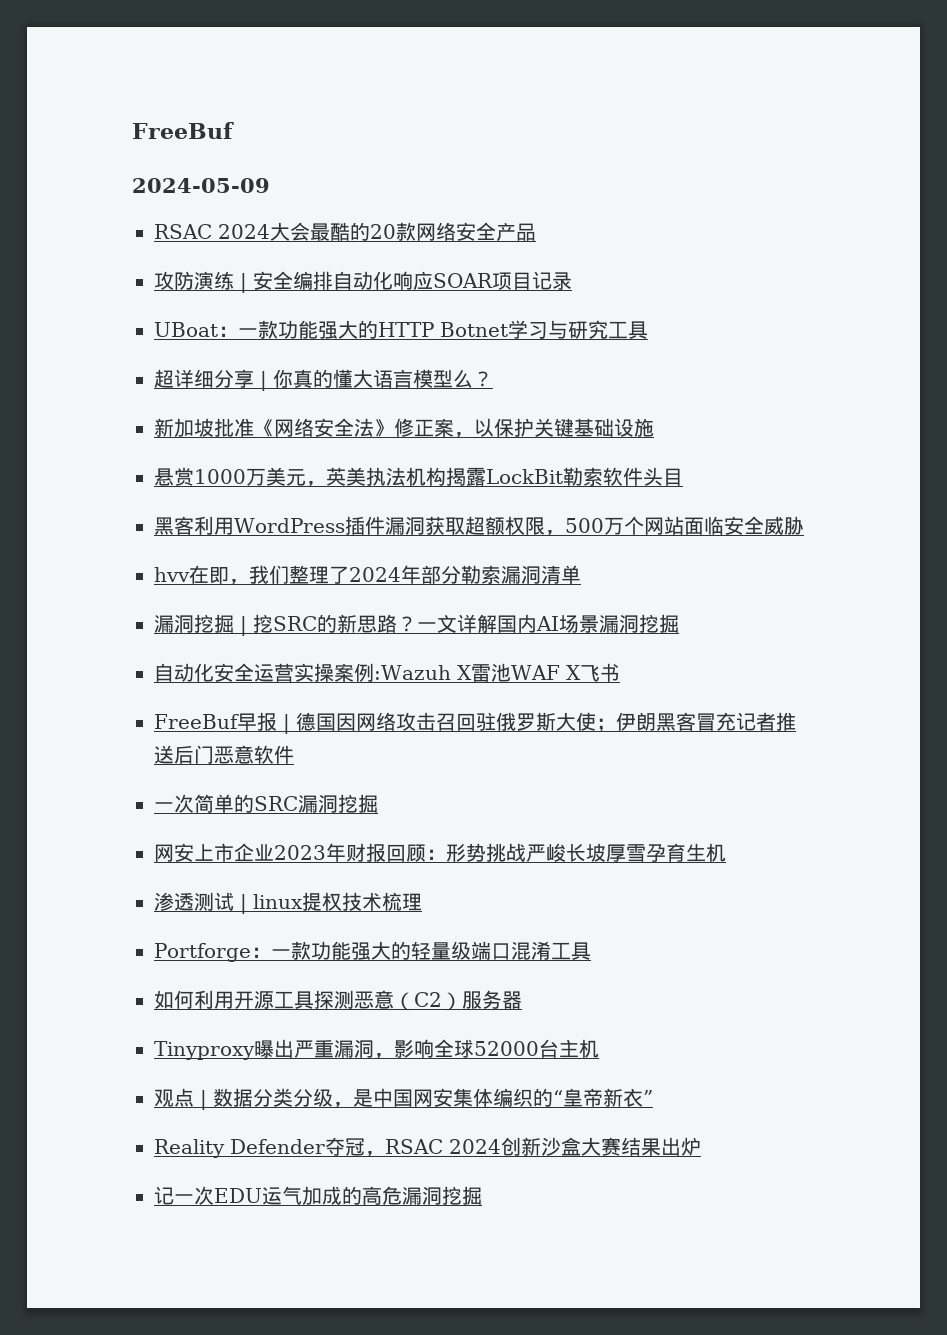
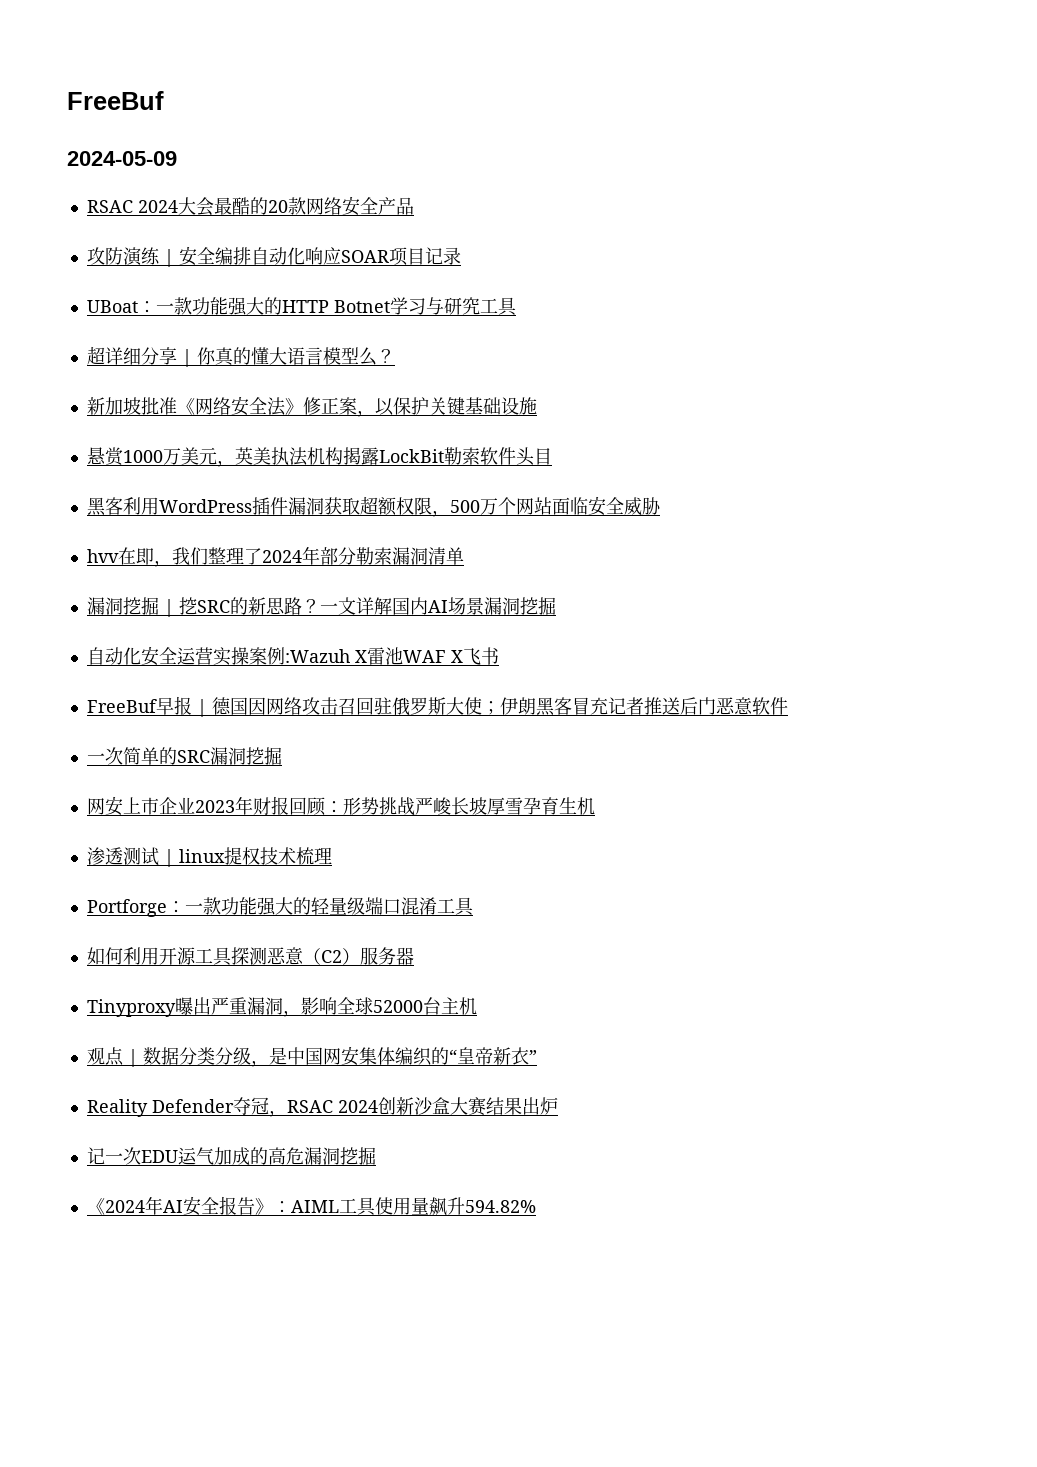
+ 《2024年AI安全报告》：AIML工具使用量飙升594.82%

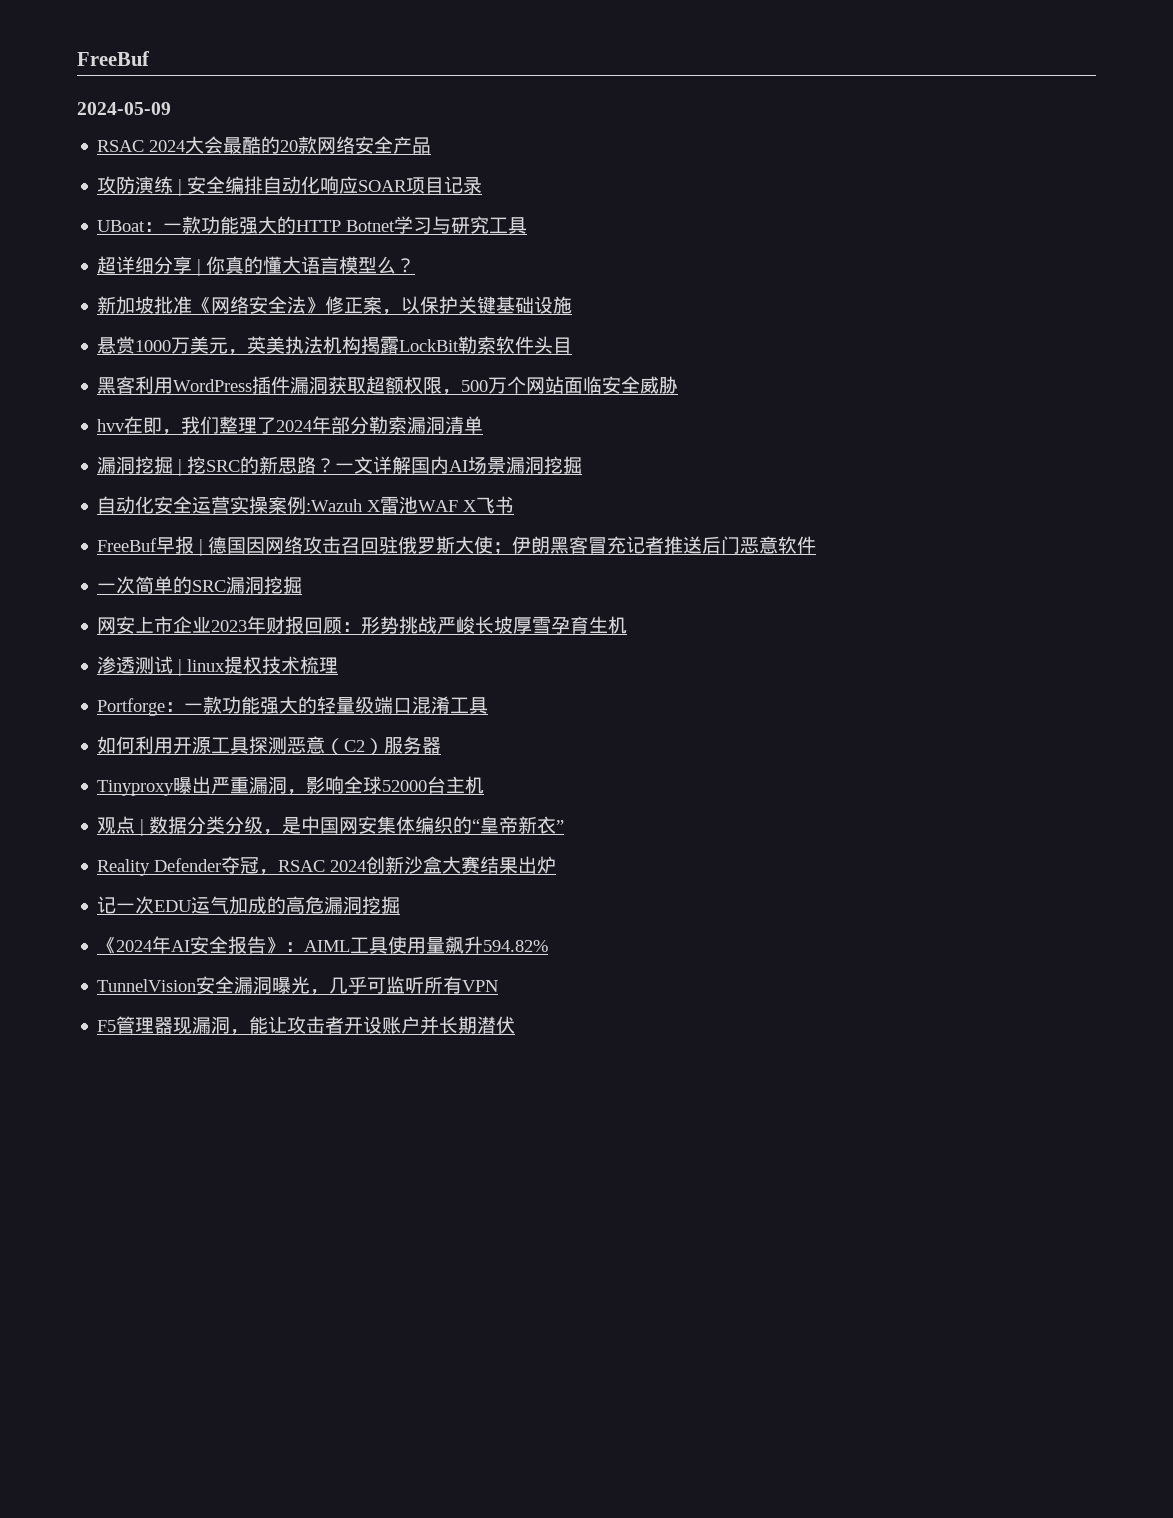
+ TunnelVision安全漏洞曝光，几乎可监听所有VPN
+ F5管理器现漏洞，能让攻击者开设账户并长期潜伏

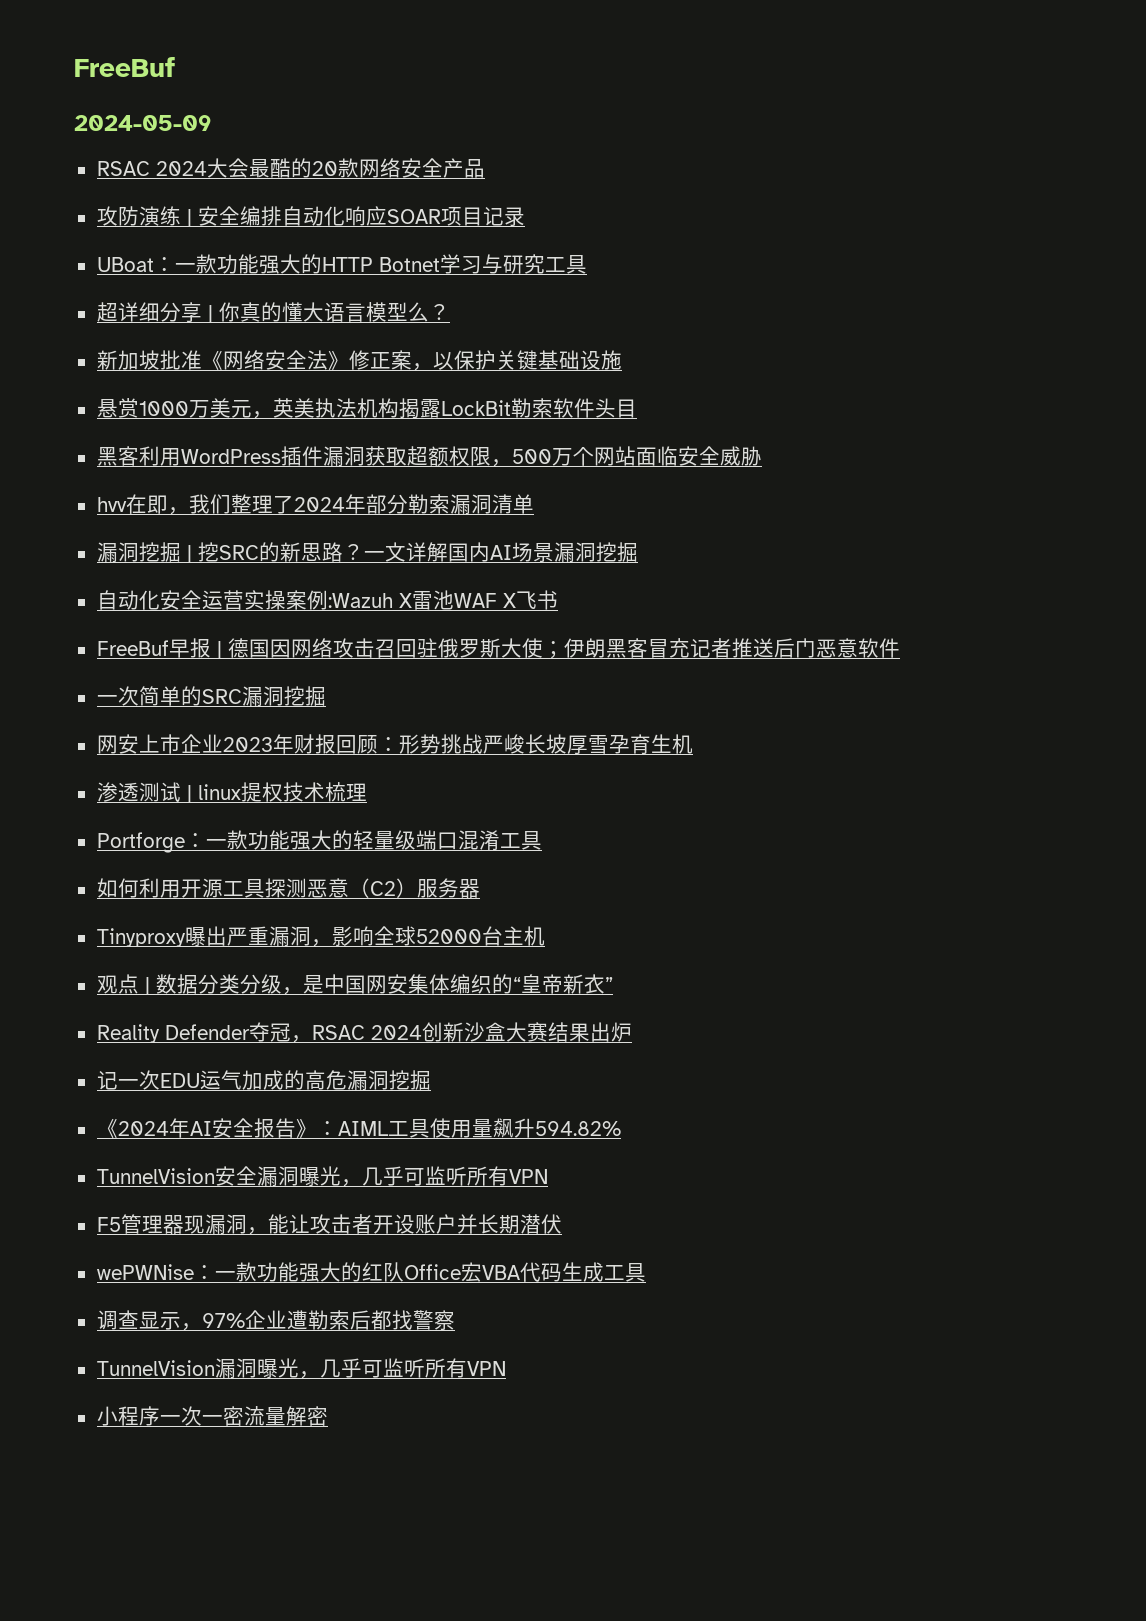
+ wePWNise：一款功能强大的红队Office宏VBA代码生成工具
+ 调查显示，97%企业遭勒索后都找警察
+ TunnelVision漏洞曝光，几乎可监听所有VPN
+ 小程序一次一密流量解密

